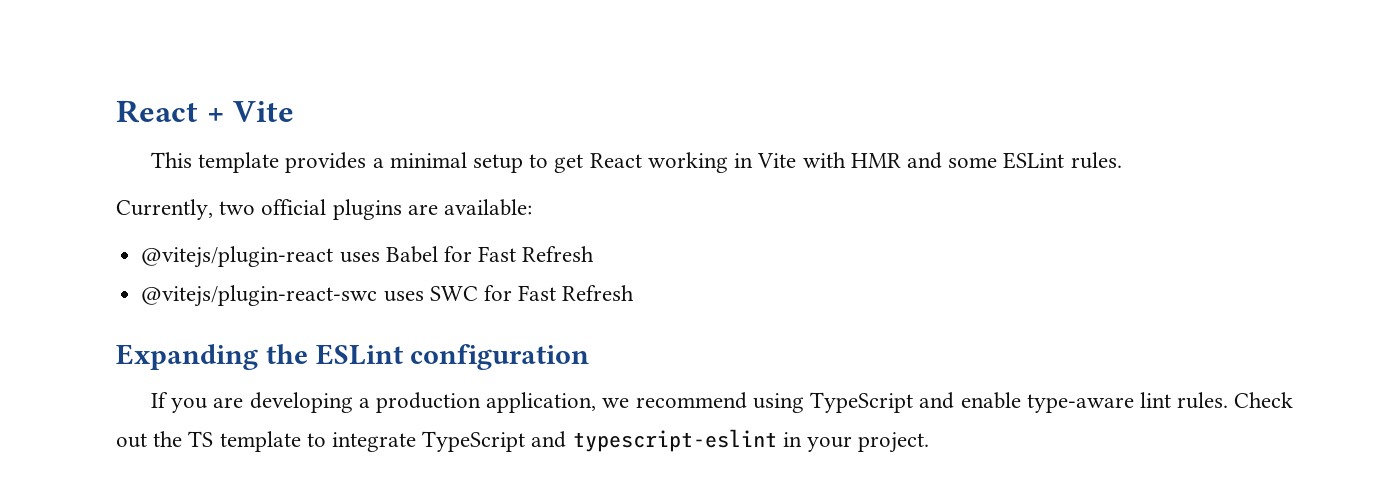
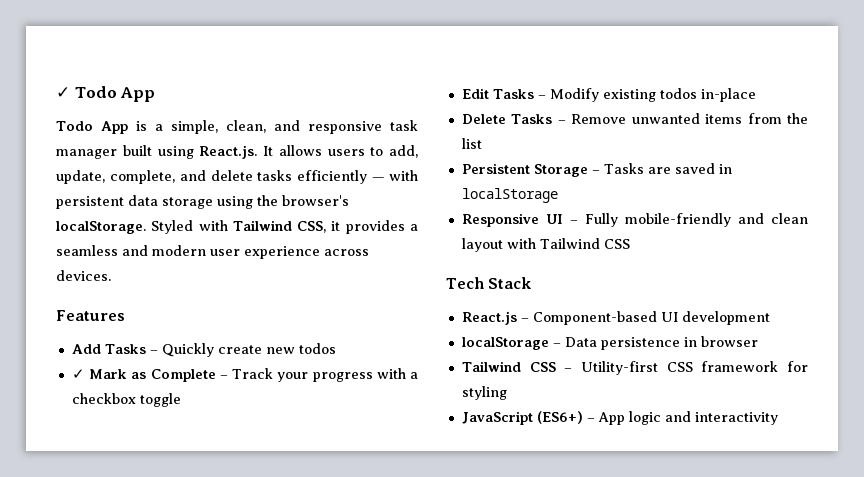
- React + Vite
- This template provides a minimal setup to get React working in Vite with HMR and some ESLint rules.
- Currently, two official plugins are available:
- @vitejs/plugin-react uses Babel for Fast Refresh
- @vitejs/plugin-react-swc uses SWC for Fast Refresh
- Expanding the ESLint configuration
- If you are developing a production application, we recommend using TypeScript and enable type-aware lint rules. Check out the TS template to integrate TypeScript and typescript-eslint in your project.
+ ✓ Todo App
+ Todo App is a simple, clean, and responsive task manager built using React.js. It allows users to add, update, complete, and delete tasks efficiently — with persistent data storage using the browser's localStorage. Styled with Tailwind CSS, it provides a seamless and modern user experience across devices.
+ Features
+ Add Tasks – Quickly create new todos
+ ✓ Mark as Complete – Track your progress with a checkbox toggle
+ Edit Tasks – Modify existing todos in-place
+ Delete Tasks – Remove unwanted items from the list
+ Persistent Storage – Tasks are saved in localStorage
+ Responsive UI – Fully mobile-friendly and clean layout with Tailwind CSS
+ Tech Stack
+ React.js – Component-based UI development
+ localStorage – Data persistence in browser
+ Tailwind CSS – Utility-first CSS framework for styling
+ JavaScript (ES6+) – App logic and interactivity

